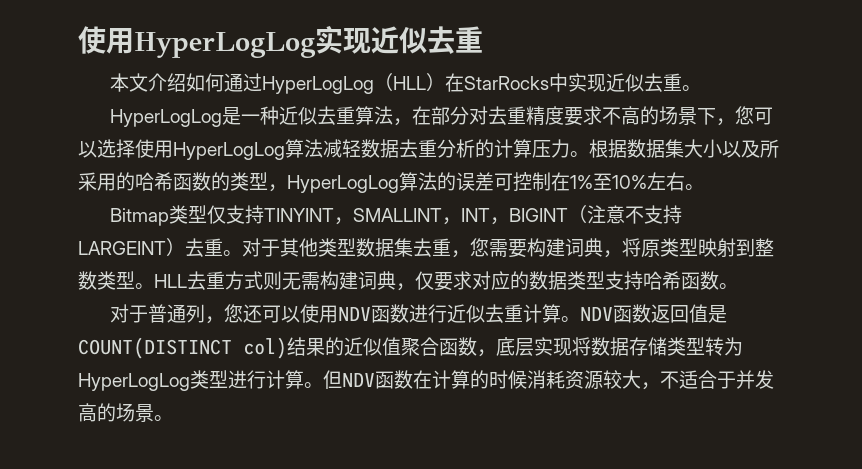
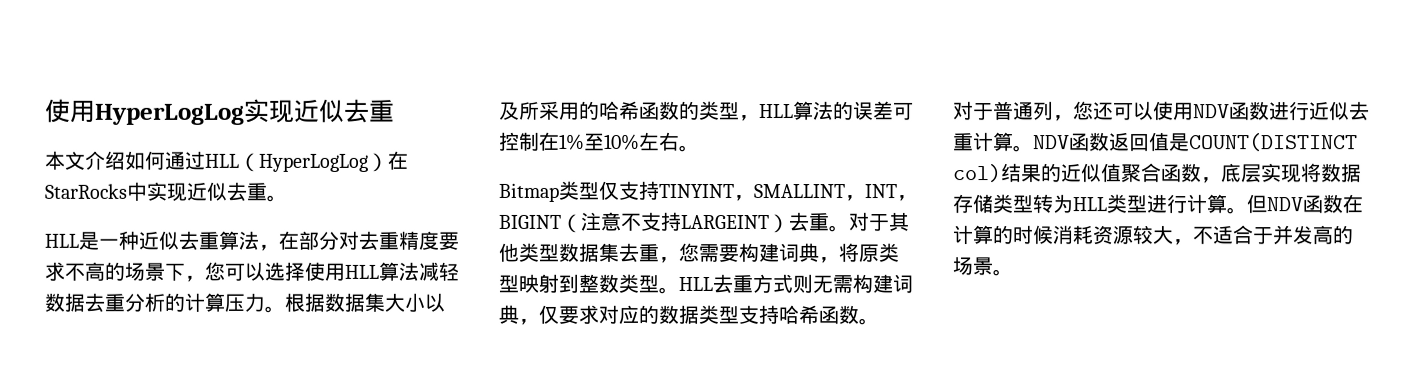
- 本文介绍如何通过HyperLogLog（HLL）在StarRocks中实现近似去重。
+ 本文介绍如何通过HLL（HyperLogLog）在StarRocks中实现近似去重。
- HyperLogLog是一种近似去重算法，在部分对去重精度要求不高的场景下，您可以选择使用HyperLogLog算法减轻数据去重分析的计算压力。
+ HLL是一种近似去重算法，在部分对去重精度要求不高的场景下，您可以选择使用HLL算法减轻数据去重分析的计算压力。
- 根据数据集大小以及所采用的哈希函数的类型，HyperLogLog算法的误差可控制在1%至10%左右。
+ 根据数据集大小以及所采用的哈希函数的类型，HLL算法的误差可控制在1%至10%左右。
- NDV函数返回值是COUNT(DISTINCT col)结果的近似值聚合函数，底层实现将数据存储类型转为HyperLogLog类型进行计算。
+ NDV函数返回值是COUNT(DISTINCT col)结果的近似值聚合函数，底层实现将数据存储类型转为HLL类型进行计算。

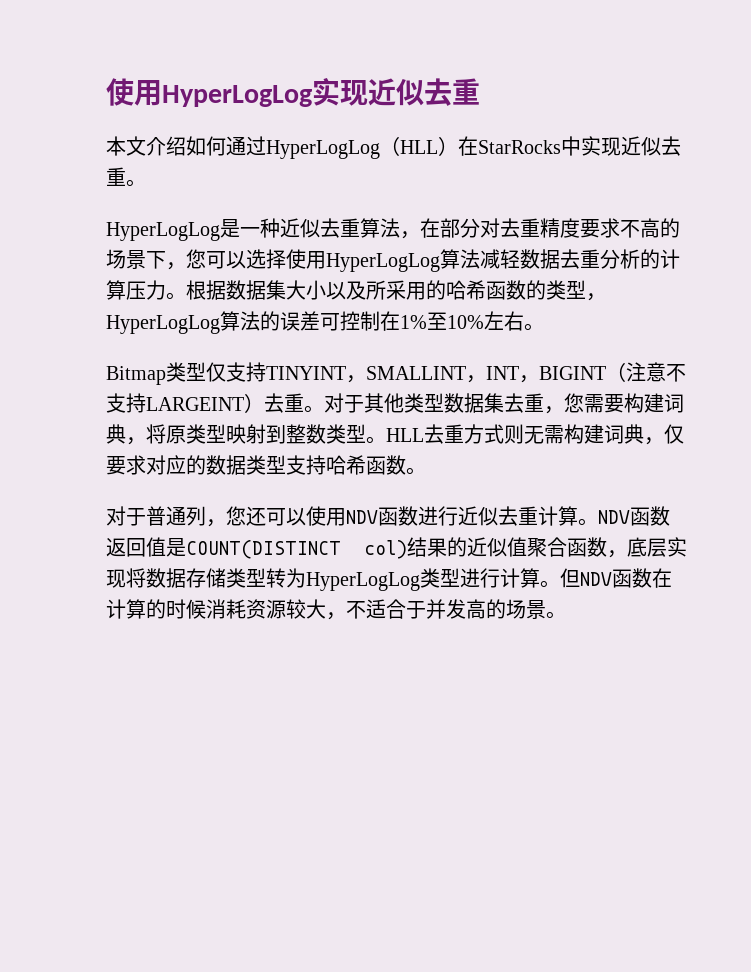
- 本文介绍如何通过HLL（HyperLogLog）在StarRocks中实现近似去重。
+ 本文介绍如何通过HyperLogLog（HLL）在StarRocks中实现近似去重。
- HLL是一种近似去重算法，在部分对去重精度要求不高的场景下，您可以选择使用HLL算法减轻数据去重分析的计算压力。
+ HyperLogLog是一种近似去重算法，在部分对去重精度要求不高的场景下，您可以选择使用HyperLogLog算法减轻数据去重分析的计算压力。
- 根据数据集大小以及所采用的哈希函数的类型，HLL算法的误差可控制在1%至10%左右。
+ 根据数据集大小以及所采用的哈希函数的类型，HyperLogLog算法的误差可控制在1%至10%左右。
- NDV函数返回值是COUNT(DISTINCT col)结果的近似值聚合函数，底层实现将数据存储类型转为HLL类型进行计算。
+ NDV函数返回值是COUNT(DISTINCT col)结果的近似值聚合函数，底层实现将数据存储类型转为HyperLogLog类型进行计算。

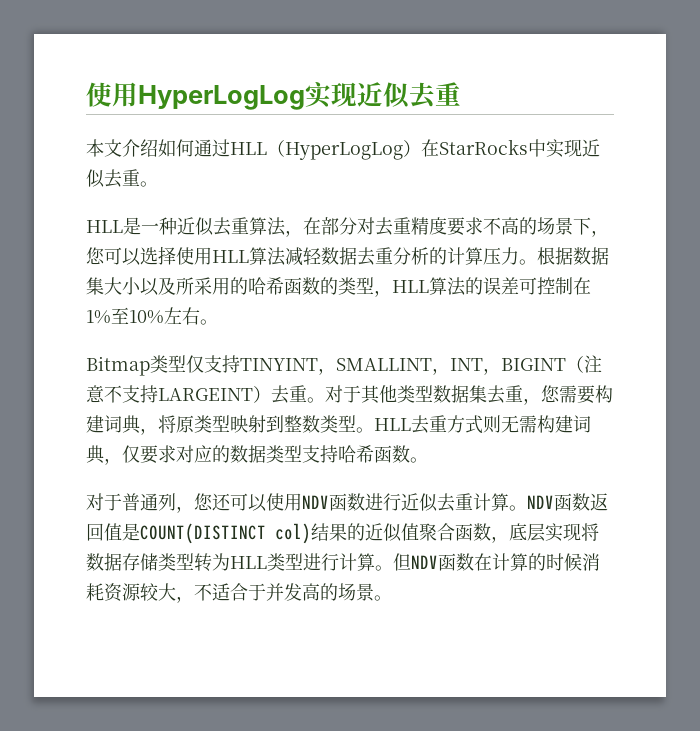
- 本文介绍如何通过HyperLogLog（HLL）在StarRocks中实现近似去重。
+ 本文介绍如何通过HLL（HyperLogLog）在StarRocks中实现近似去重。
- HyperLogLog是一种近似去重算法，在部分对去重精度要求不高的场景下，您可以选择使用HyperLogLog算法减轻数据去重分析的计算压力。
+ HLL是一种近似去重算法，在部分对去重精度要求不高的场景下，您可以选择使用HLL算法减轻数据去重分析的计算压力。
- 根据数据集大小以及所采用的哈希函数的类型，HyperLogLog算法的误差可控制在1%至10%左右。
+ 根据数据集大小以及所采用的哈希函数的类型，HLL算法的误差可控制在1%至10%左右。
- NDV函数返回值是COUNT(DISTINCT col)结果的近似值聚合函数，底层实现将数据存储类型转为HyperLogLog类型进行计算。
+ NDV函数返回值是COUNT(DISTINCT col)结果的近似值聚合函数，底层实现将数据存储类型转为HLL类型进行计算。

